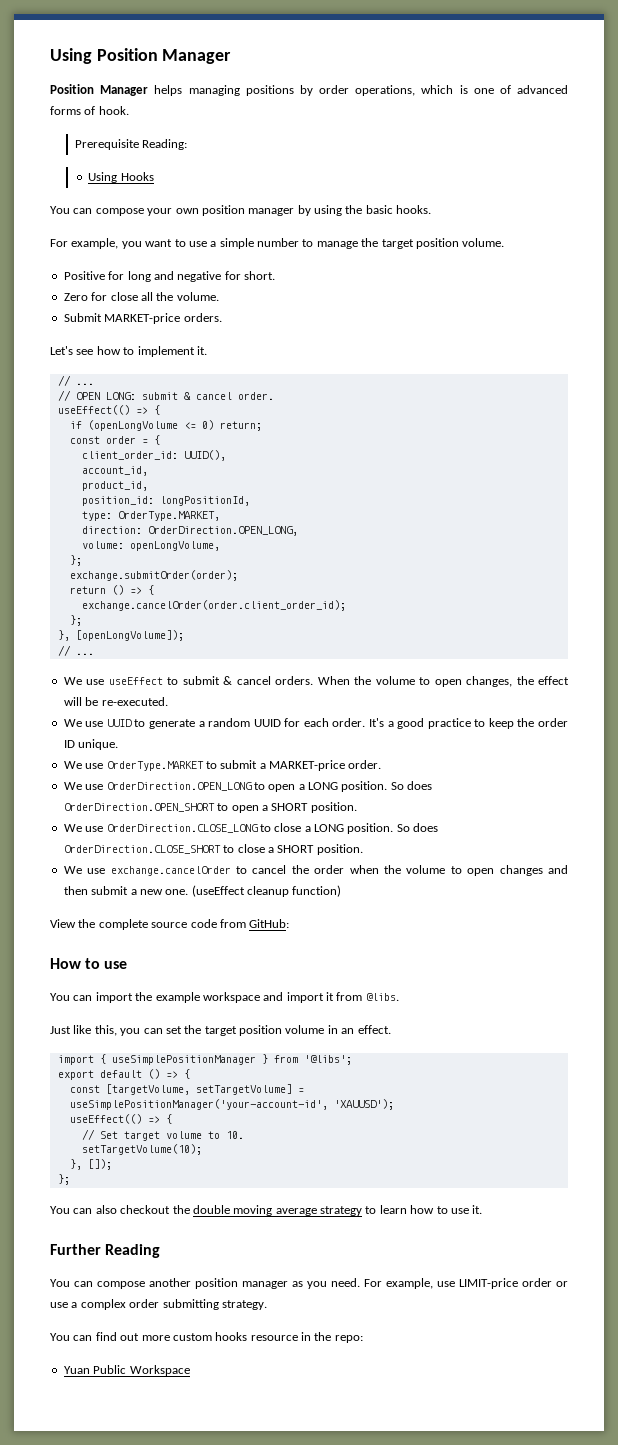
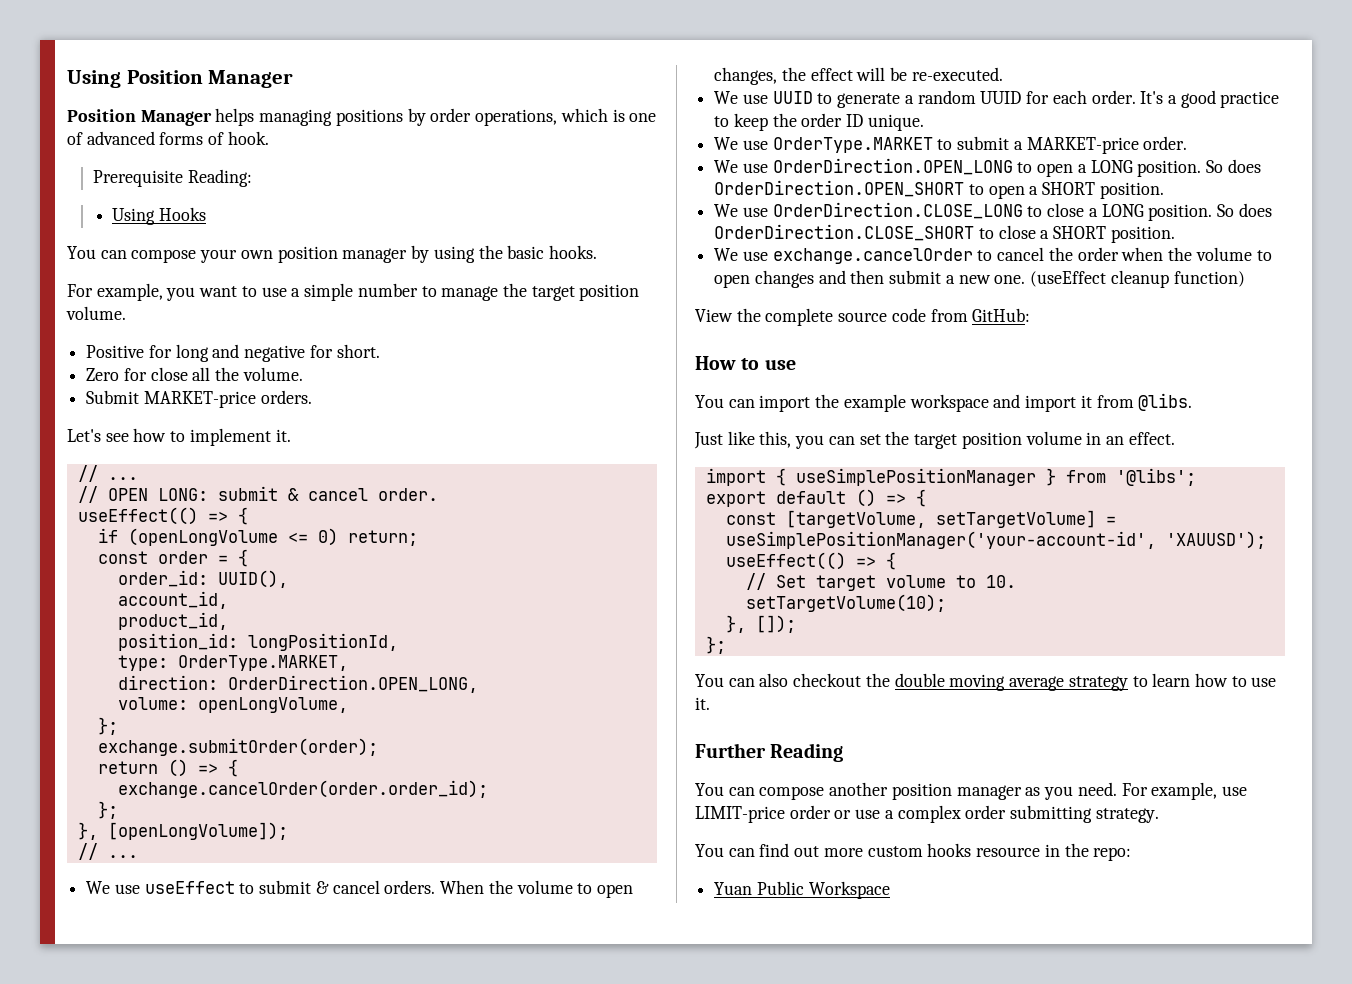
- client_order_id: UUID(),
+ order_id: UUID(),
- exchange.cancelOrder(order.client_order_id);
+ exchange.cancelOrder(order.order_id);

